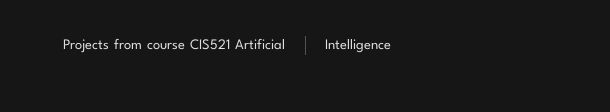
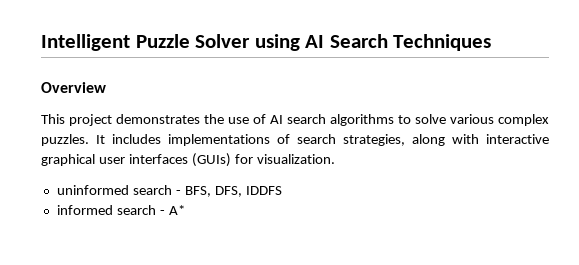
- Projects from course CIS521 Artificial Intelligence
+ Intelligent Puzzle Solver using AI Search Techniques
+ Overview
+ This project demonstrates the use of AI search algorithms to solve various complex puzzles. It includes implementations of search strategies, along with interactive graphical user interfaces (GUIs) for visualization.
+ uninformed search - BFS, DFS, IDDFS
+ informed search - A*

